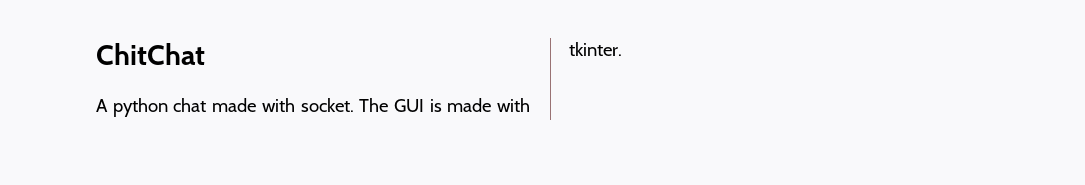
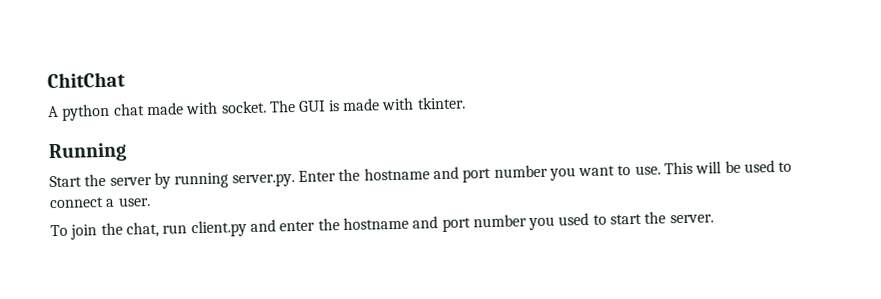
+ Running
+ Start the server by running server.py. Enter the hostname and port number you want to use. This will be used to connect a user.
+ To join the chat, run client.py and enter the hostname and port number you used to start the server.

